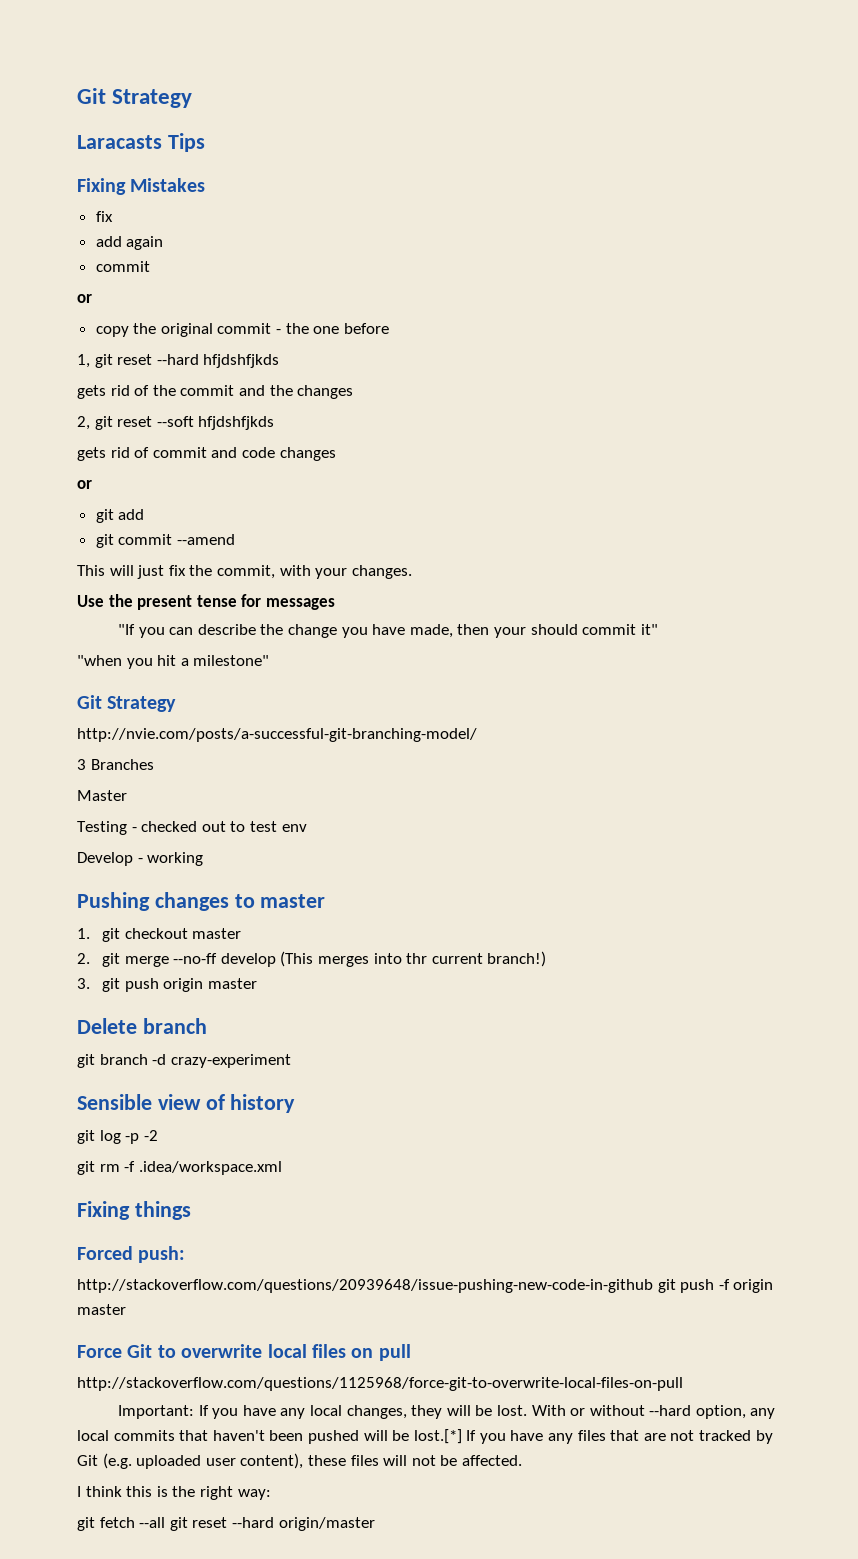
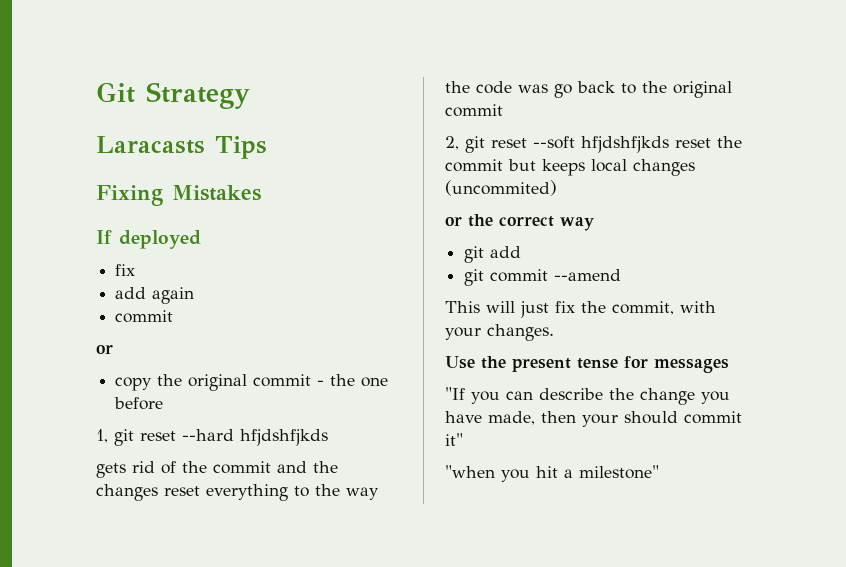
+ If deployed
- gets rid of the commit and the changes
+ gets rid of the commit and the changes reset everything to the way the code was go back to the original commit
- 2, git reset --soft hfjdshfjkds
- gets rid of commit and code changes
- or
+ 2, git reset --soft hfjdshfjkds reset the commit but keeps local changes (uncommited)
+ or the correct way
  "when you hit a milestone"
- Git Strategy
- http://nvie.com/posts/a-successful-git-branching-model/
- 3 Branches
- Master
- Testing - checked out to test env
- Develop - working
- Pushing changes to master
- 1. git checkout master
- 2. git merge --no-ff develop (This merges into thr current branch!)
- 3. git push origin master
- Delete branch
- git branch -d crazy-experiment
- Sensible view of history
- git log -p -2
- git rm -f .idea/workspace.xml
- Fixing things
- Forced push:
- http://stackoverflow.com/questions/20939648/issue-pushing-new-code-in-github git push -f origin master
- Force Git to overwrite local files on pull
- http://stackoverflow.com/questions/1125968/force-git-to-overwrite-local-files-on-pull
- Important: If you have any local changes, they will be lost. With or without --hard option, any local commits that haven't been pushed will be lost.[*] If you have any files that are not tracked by Git (e.g. uploaded user content), these files will not be affected.
- I think this is the right way:
- git fetch --all git reset --hard origin/master

